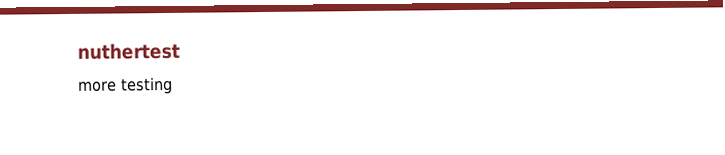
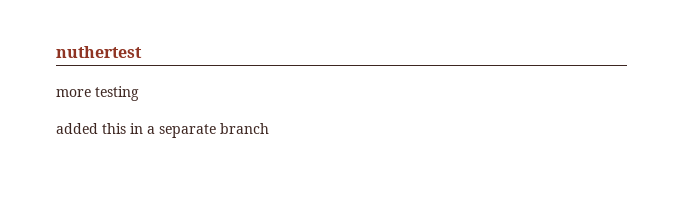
+ added this in a separate branch

